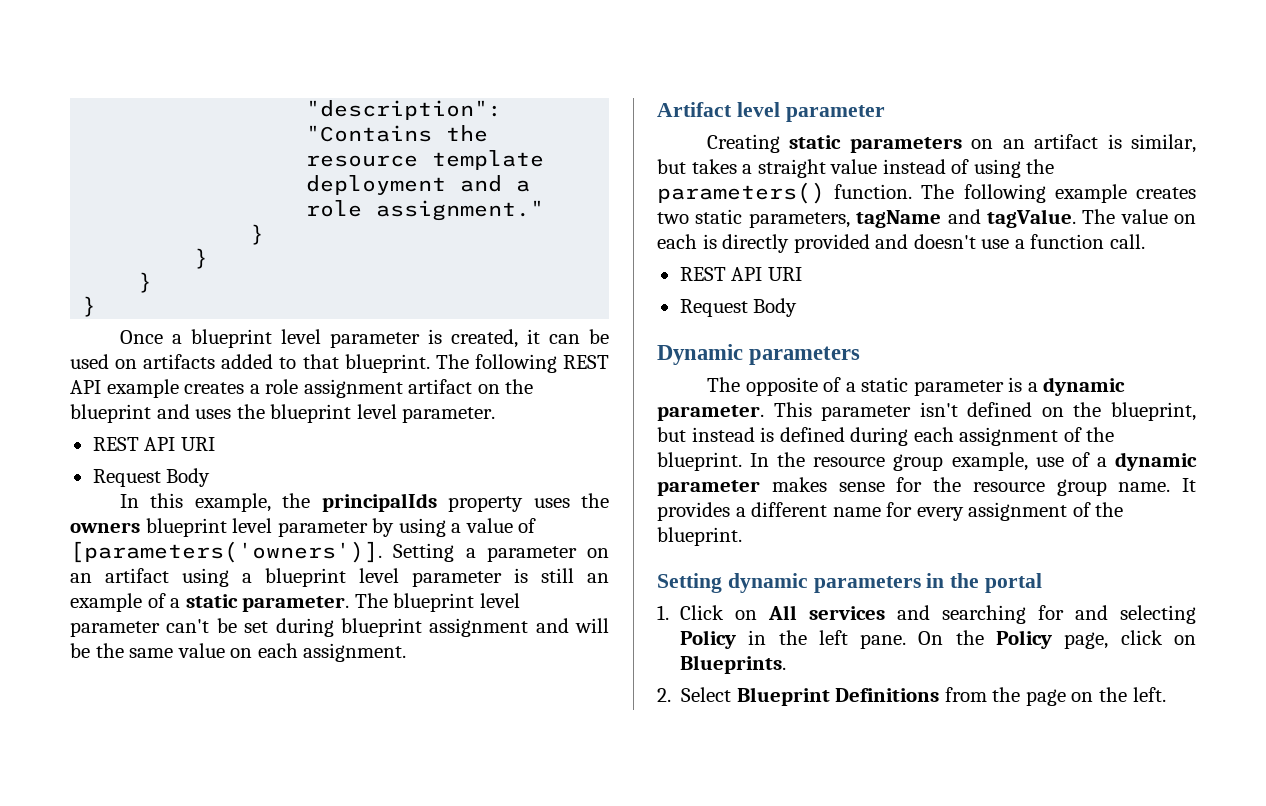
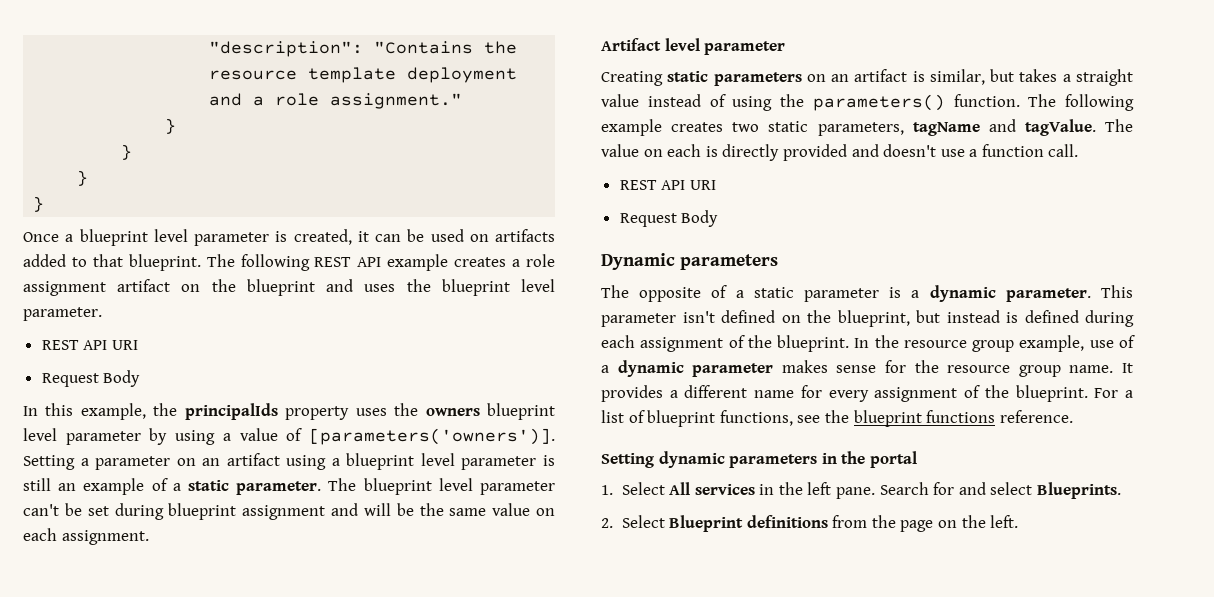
+ For a list of blueprint functions, see the blueprint functions reference.
- 1. Click on All services and searching for and selecting Policy in the left pane. On the Policy page, click on Blueprints.
+ 1. Select All services in the left pane. Search for and select Blueprints.
- 2. Select Blueprint Definitions from the page on the left.
+ 2. Select Blueprint definitions from the page on the left.

